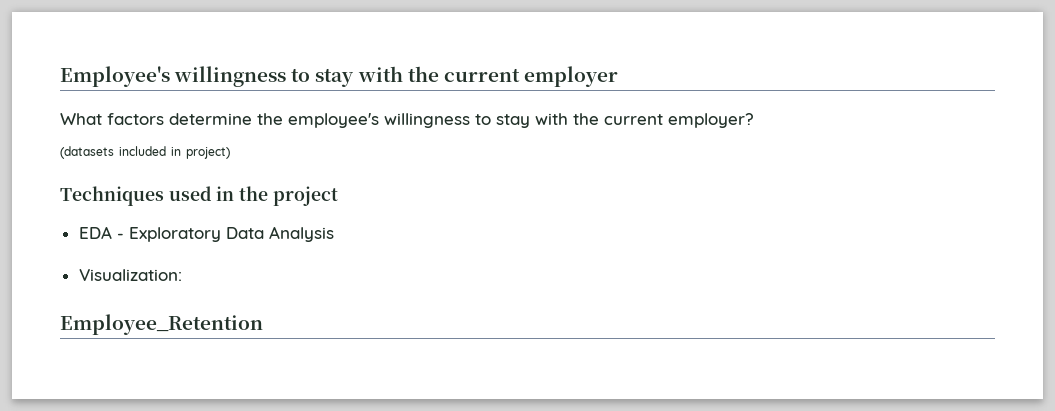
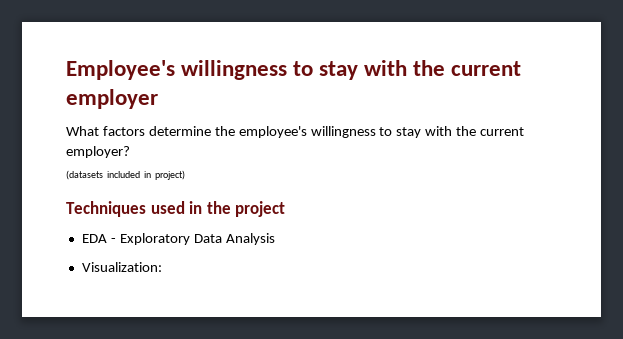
- Employee_Retention

